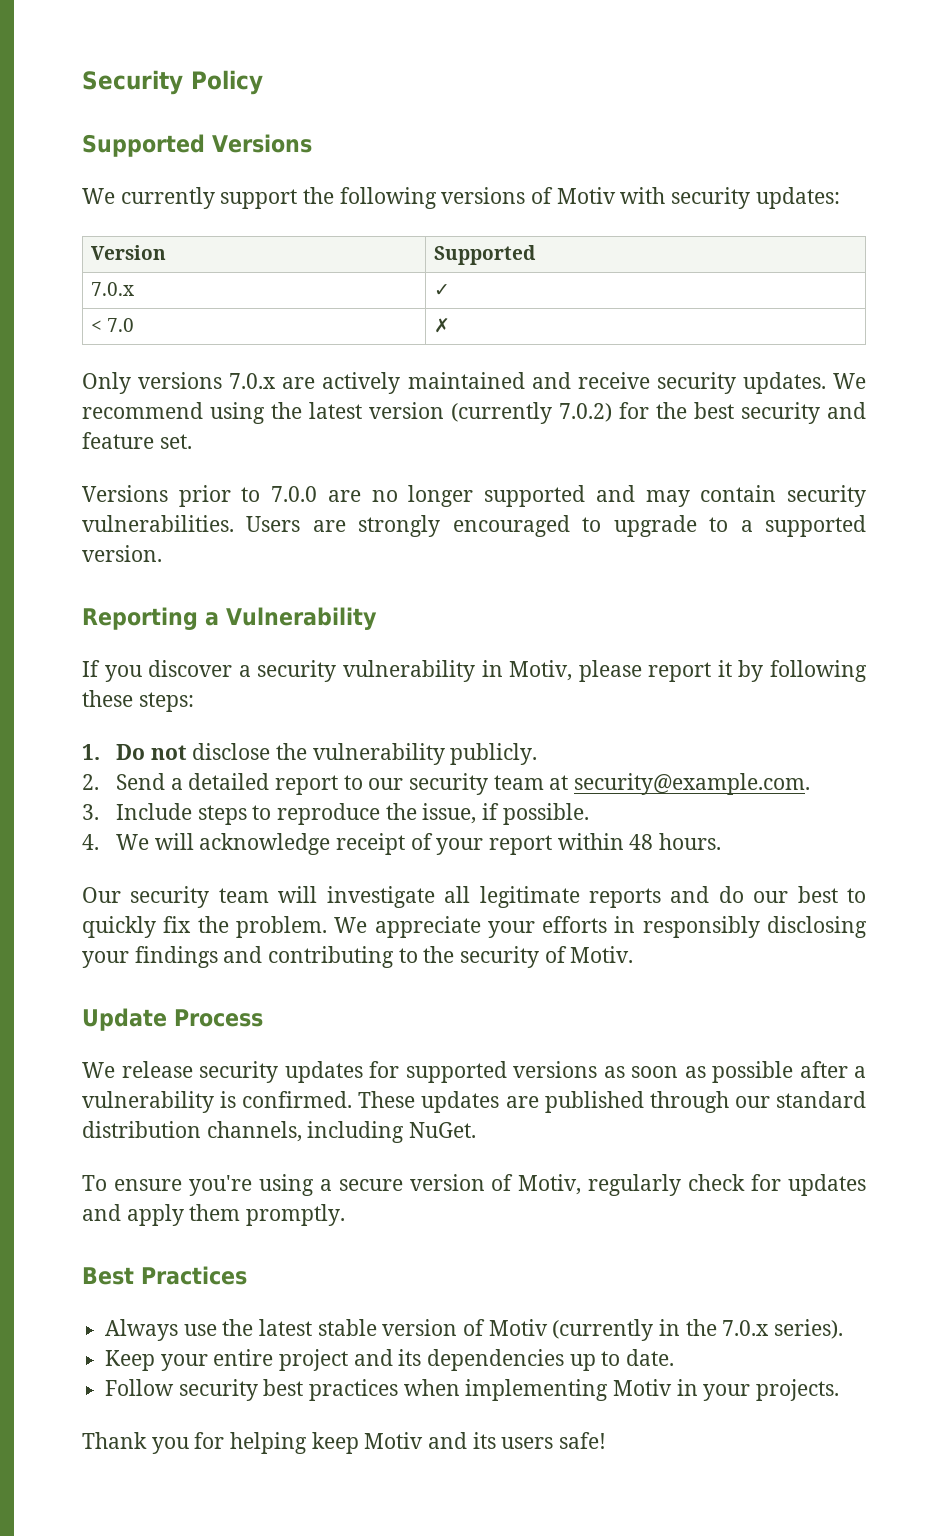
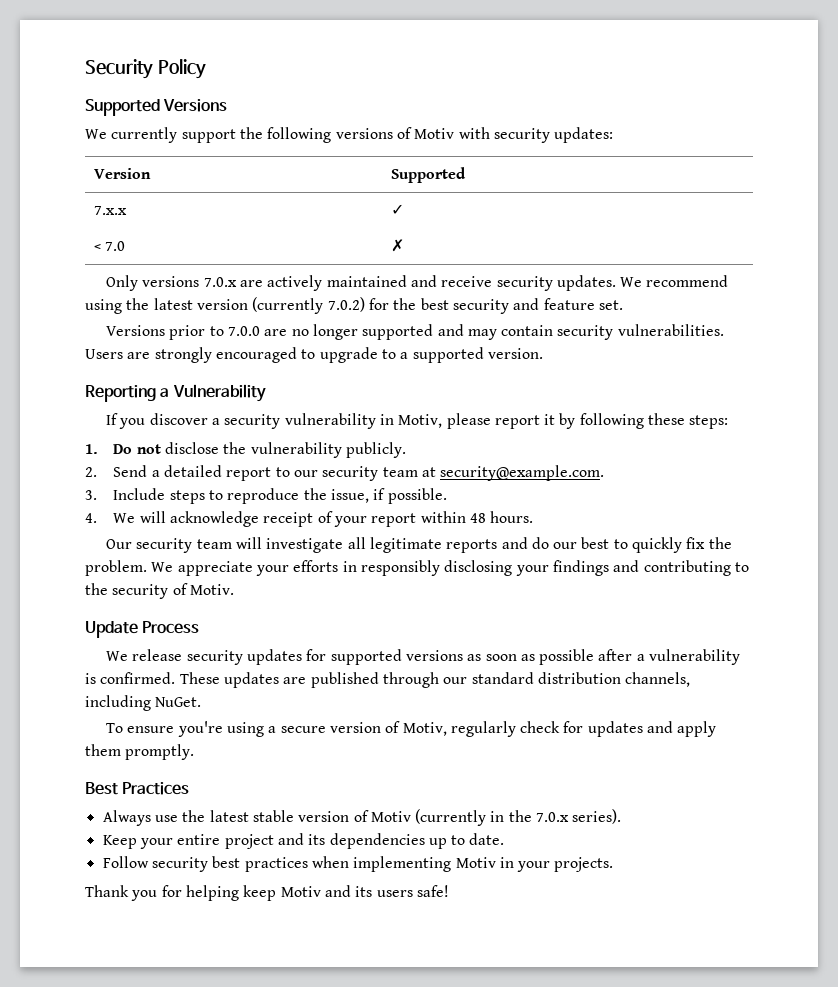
- 7.0.x | ✓
+ 7.x.x | ✓

